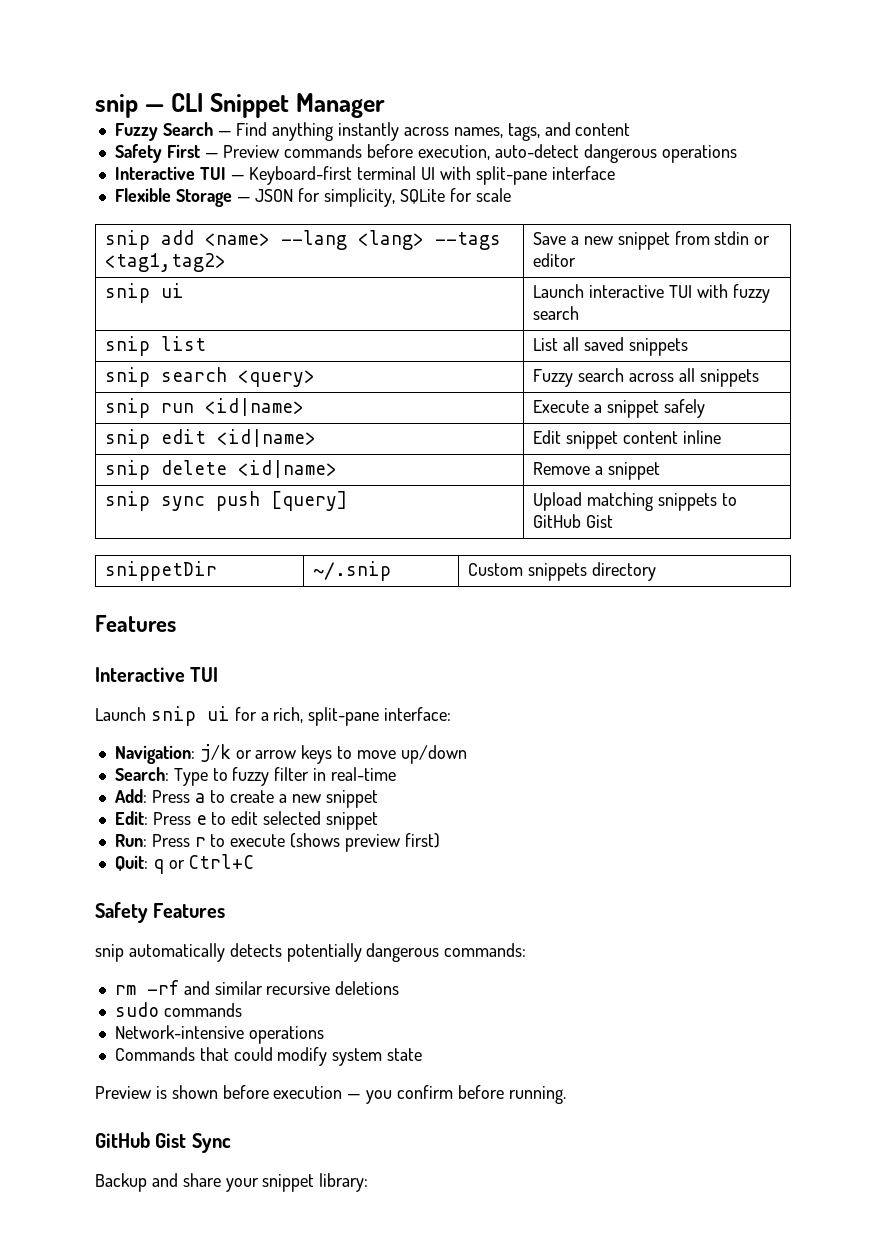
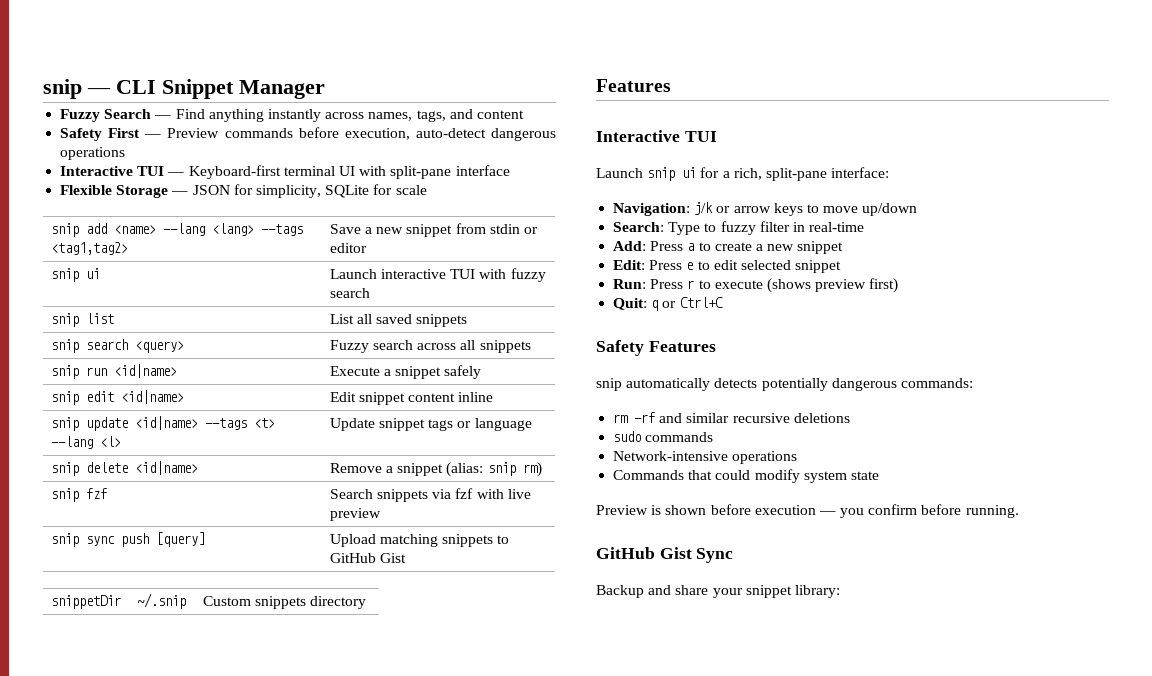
+ snip update <id|name> --tags <t> --lang <l> | Update snippet tags or language
- snip delete <id|name> | Remove a snippet
+ snip delete <id|name> | Remove a snippet (alias: snip rm)
+ snip fzf | Search snippets via fzf with live preview

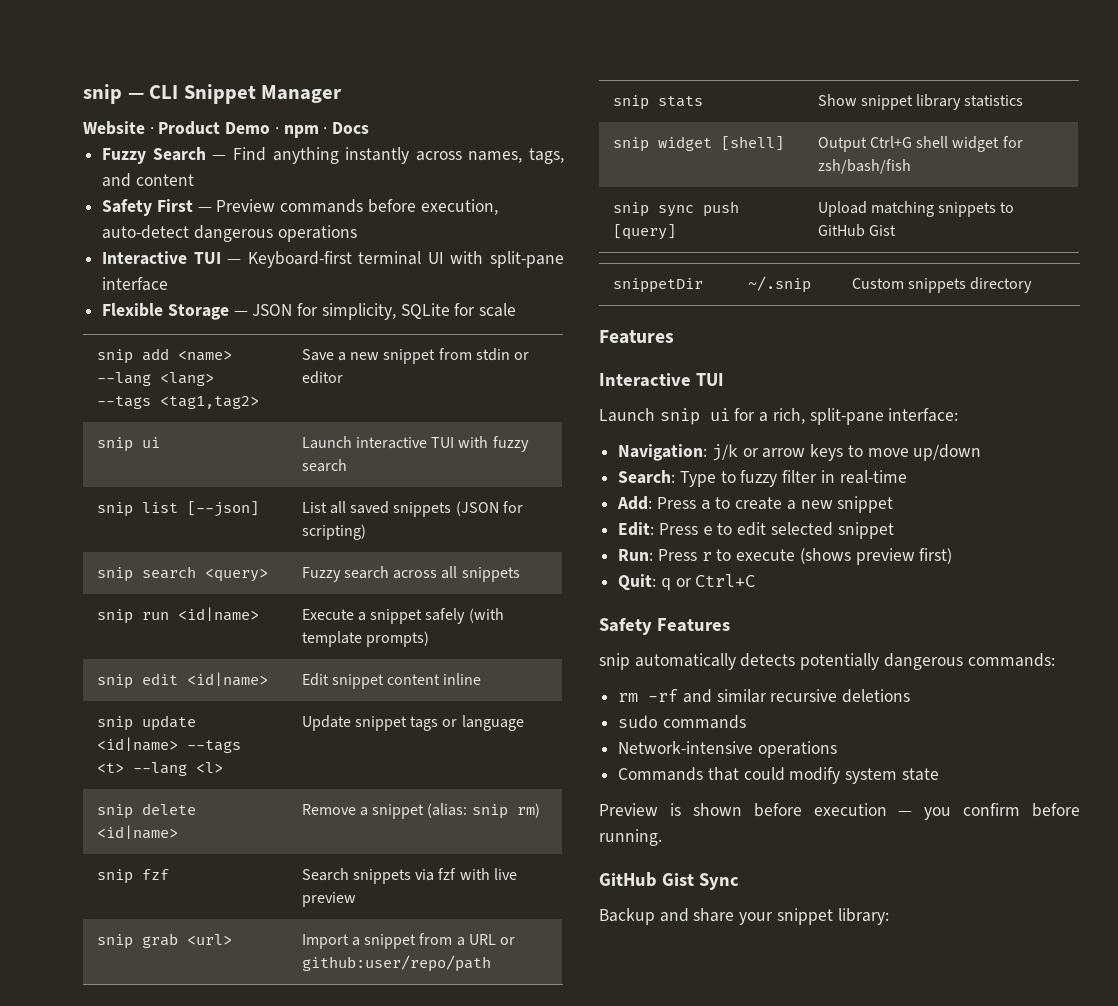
+ Website · Product Demo · npm · Docs
- snip list | List all saved snippets
+ snip list [--json] | List all saved snippets (JSON for scripting)
- snip run <id|name> | Execute a snippet safely
+ snip run <id|name> | Execute a snippet safely (with template prompts)
+ snip grab <url> | Import a snippet from a URL or github:user/repo/path
+ snip stats | Show snippet library statistics
+ snip widget [shell] | Output Ctrl+G shell widget for zsh/bash/fish

